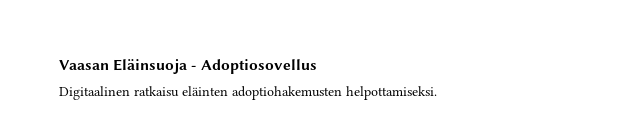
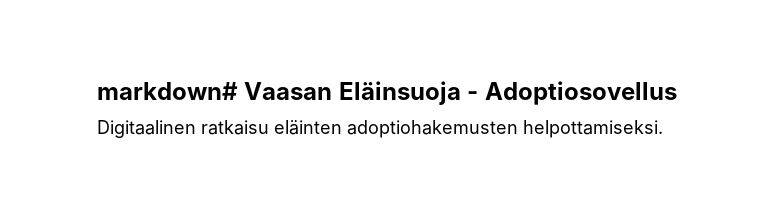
- Vaasan Eläinsuoja - Adoptiosovellus
+ markdown# Vaasan Eläinsuoja - Adoptiosovellus

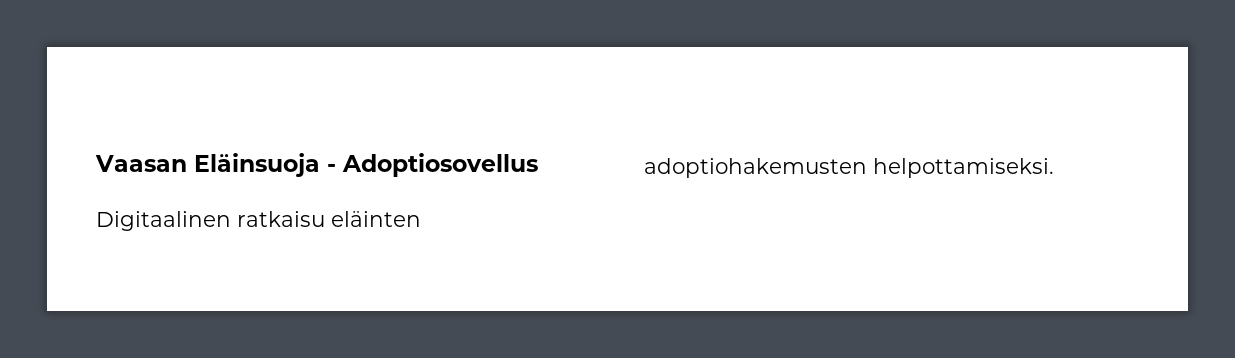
- markdown# Vaasan Eläinsuoja - Adoptiosovellus
+ Vaasan Eläinsuoja - Adoptiosovellus

